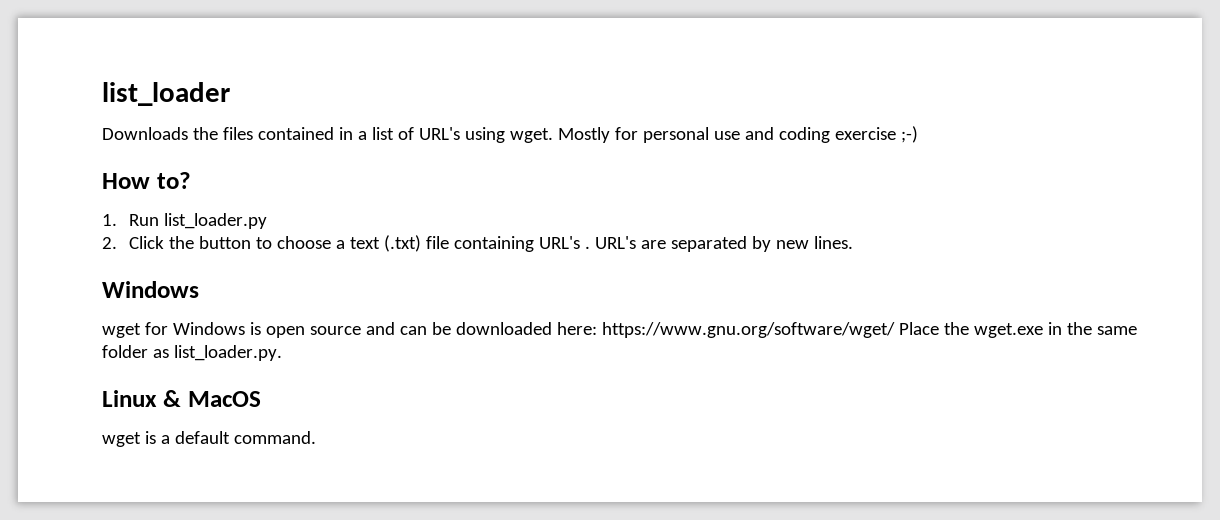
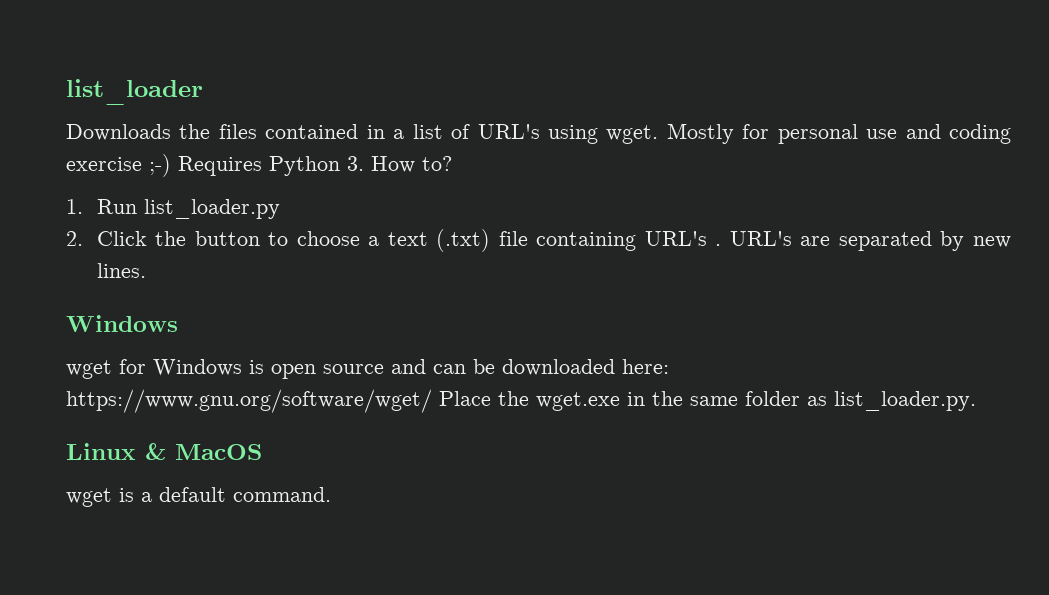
- Mostly for personal use and coding exercise ;-)
- How to?
+ Mostly for personal use and coding exercise ;-) Requires Python 3. How to?

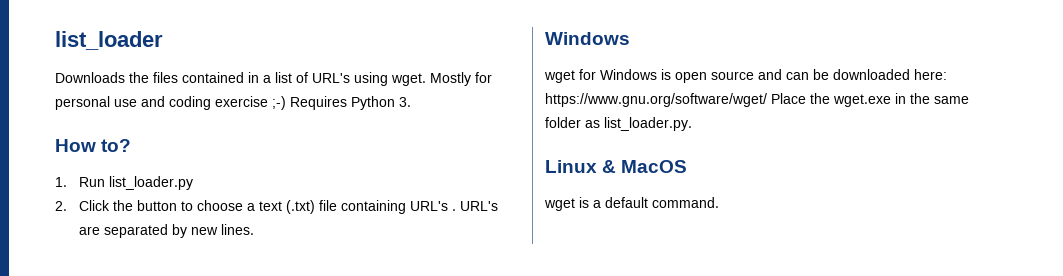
- Mostly for personal use and coding exercise ;-) Requires Python 3. How to?
+ Mostly for personal use and coding exercise ;-) Requires Python 3.
+ How to?

